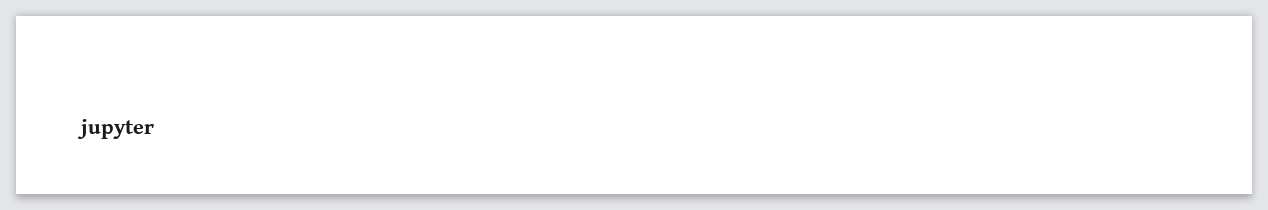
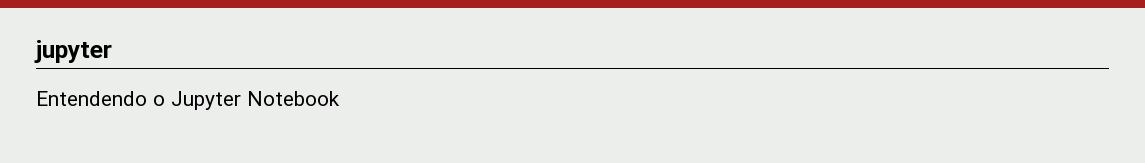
+ Entendendo o Jupyter Notebook

